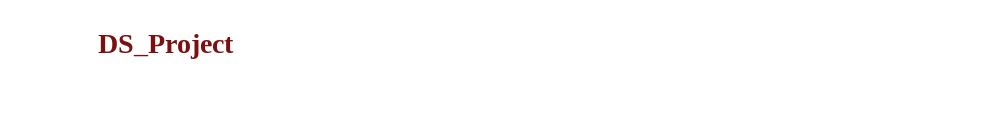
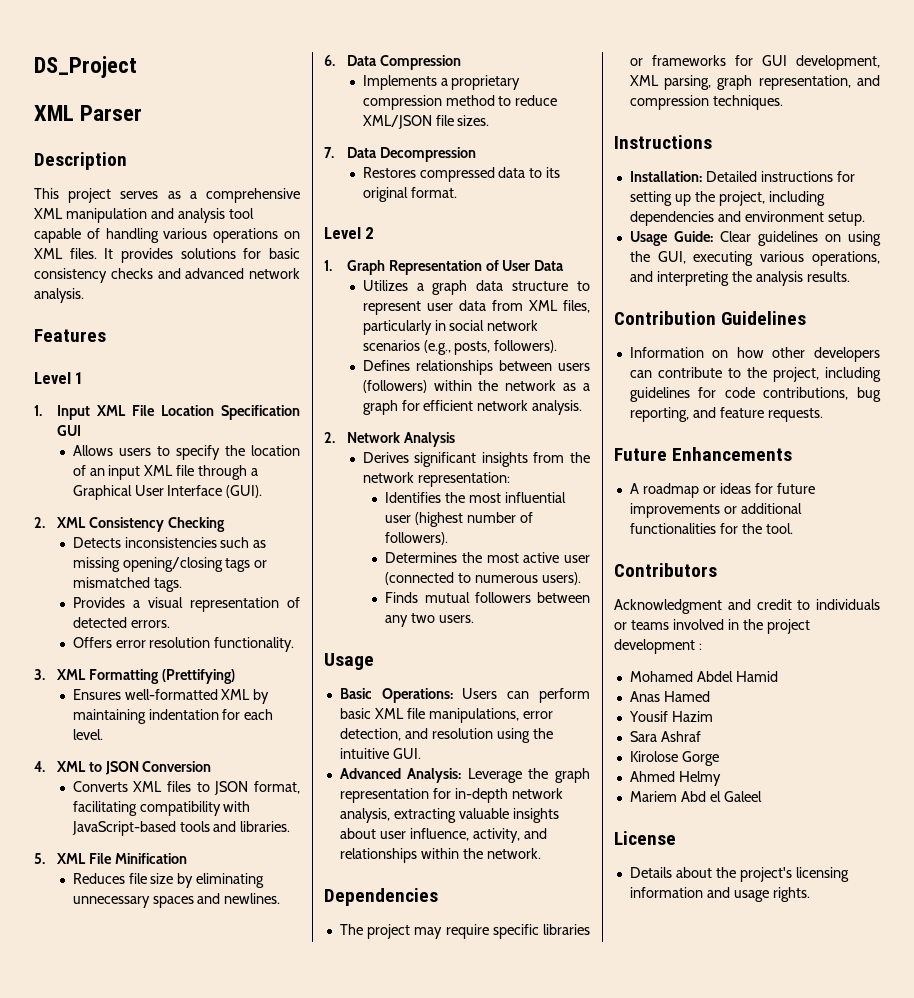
+ XML Parser
+ Description
+ This project serves as a comprehensive XML manipulation and analysis tool capable of handling various operations on XML files. It provides solutions for basic consistency checks and advanced network analysis.
+ Features
+ Level 1
+ 1. Input XML File Location Specification GUI
+ Allows users to specify the location of an input XML file through a Graphical User Interface (GUI).
+ 2. XML Consistency Checking
+ Detects inconsistencies such as missing opening/closing tags or mismatched tags.
+ Provides a visual representation of detected errors.
+ Offers error resolution functionality.
+ 3. XML Formatting (Prettifying)
+ Ensures well-formatted XML by maintaining indentation for each level.
+ 4. XML to JSON Conversion
+ Converts XML files to JSON format, facilitating compatibility with JavaScript-based tools and libraries.
+ 5. XML File Minification
+ Reduces file size by eliminating unnecessary spaces and newlines.
+ 6. Data Compression
+ Implements a proprietary compression method to reduce XML/JSON file sizes.
+ 7. Data Decompression
+ Restores compressed data to its original format.
+ Level 2
+ 1. Graph Representation of User Data
+ Utilizes a graph data structure to represent user data from XML files, particularly in social network scenarios (e.g., posts, followers).
+ Defines relationships between users (followers) within the network as a graph for efficient network analysis.
+ 2. Network Analysis
+ Derives significant insights from the network representation:
+ Identifies the most influential user (highest number of followers).
+ Determines the most active user (connected to numerous users).
+ Finds mutual followers between any two users.
+ Usage
+ Basic Operations: Users can perform basic XML file manipulations, error detection, and resolution using the intuitive GUI.
+ Advanced Analysis: Leverage the graph representation for in-depth network analysis, extracting valuable insights about user influence, activity, and relationships within the network.
+ Dependencies
+ The project may require specific libraries or frameworks for GUI development, XML parsing, graph representation, and compression techniques.
+ Instructions
+ Installation: Detailed instructions for setting up the project, including dependencies and environment setup.
+ Usage Guide: Clear guidelines on using the GUI, executing various operations, and interpreting the analysis results.
+ Contribution Guidelines
+ Information on how other developers can contribute to the project, including guidelines for code contributions, bug reporting, and feature requests.
+ Future Enhancements
+ A roadmap or ideas for future improvements or additional functionalities for the tool.
+ Contributors
+ Acknowledgment and credit to individuals or teams involved in the project development :
+ Mohamed Abdel Hamid
+ Anas Hamed
+ Yousif Hazim
+ Sara Ashraf
+ Kirolose Gorge
+ Ahmed Helmy
+ Mariem Abd el Galeel
+ License
+ Details about the project's licensing information and usage rights.

